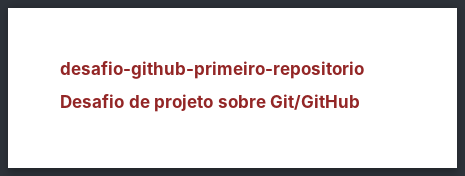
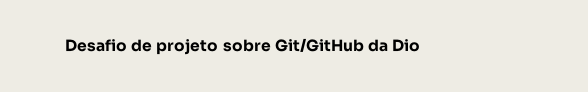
- desafio-github-primeiro-repositorio
- Desafio de projeto sobre Git/GitHub
+ Desafio de projeto sobre Git/GitHub da Dio

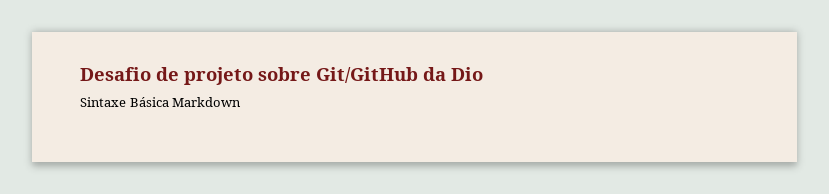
+ Sintaxe Básica Markdown

